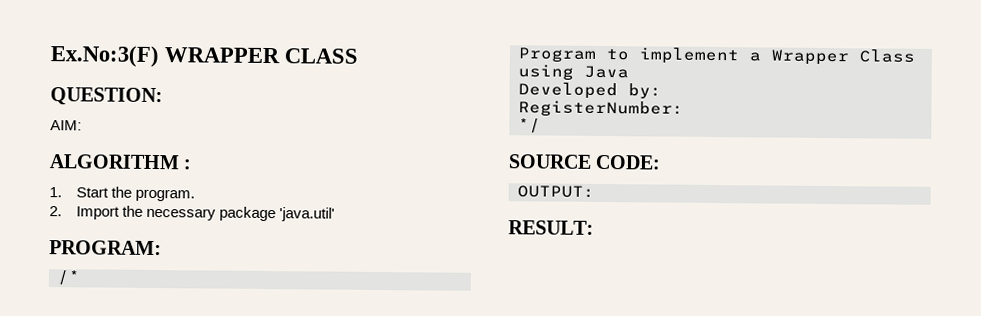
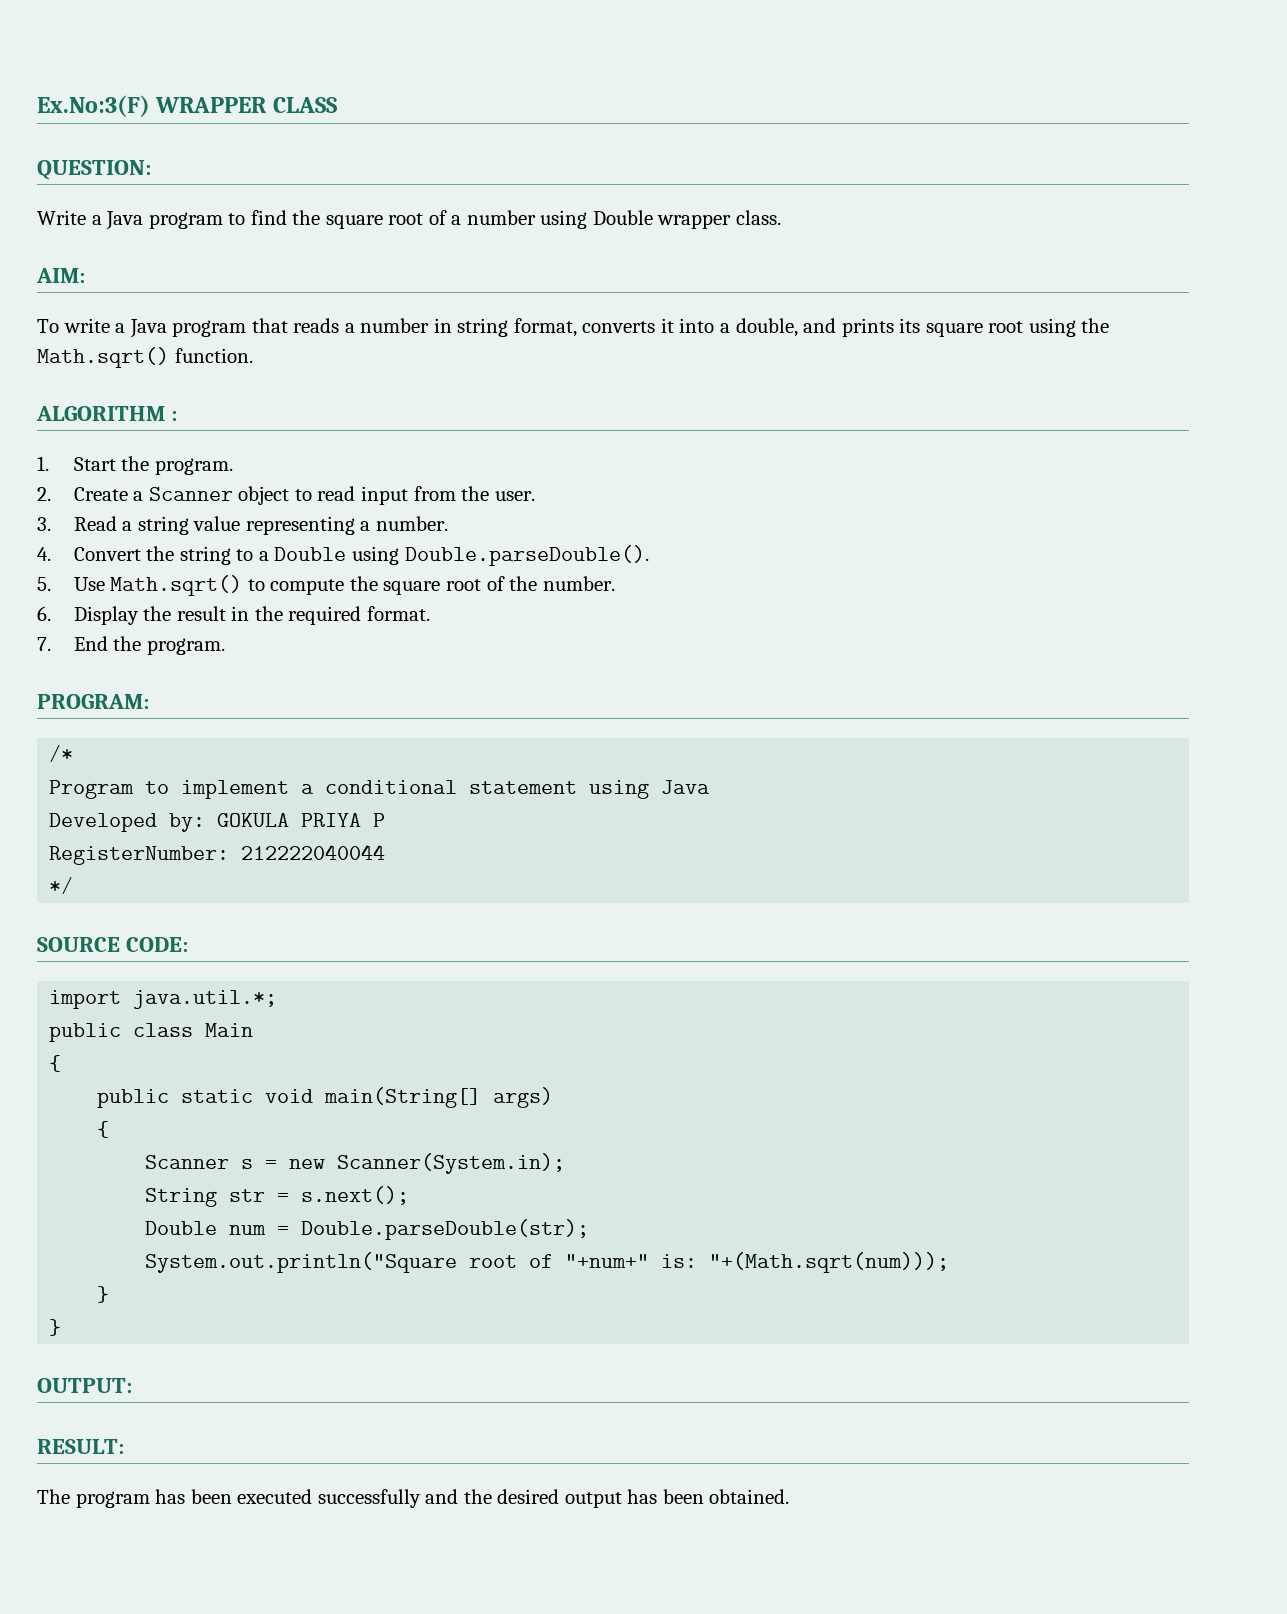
+ Write a Java program to find the square root of a number using Double wrapper class.
  AIM:
+ To write a Java program that reads a number in string format, converts it into a double, and prints its square root using the Math.sqrt() function.
- 2. Import the necessary package 'java.util'
+ 2. Create a Scanner object to read input from the user.
+ 3. Read a string value representing a number.
+ 4. Convert the string to a Double using Double.parseDouble().
+ 5. Use Math.sqrt() to compute the square root of the number.
+ 6. Display the result in the required format.
+ 7. End the program.
- Program to implement a Wrapper Class using Java
+ Program to implement a conditional statement using Java
- Developed by:
+ Developed by: GOKULA PRIYA P
- RegisterNumber:
+ RegisterNumber: 212222040044
+ import java.util.*;
+ public class Main
+ {
+ public static void main(String[] args)
+ {
+ Scanner s = new Scanner(System.in);
+ String str = s.next();
+ Double num = Double.parseDouble(str);
+ System.out.println("Square root of "+num+" is: "+(Math.sqrt(num)));
+ }
+ }
  OUTPUT:
  RESULT:
+ The program has been executed successfully and the desired output has been obtained.

